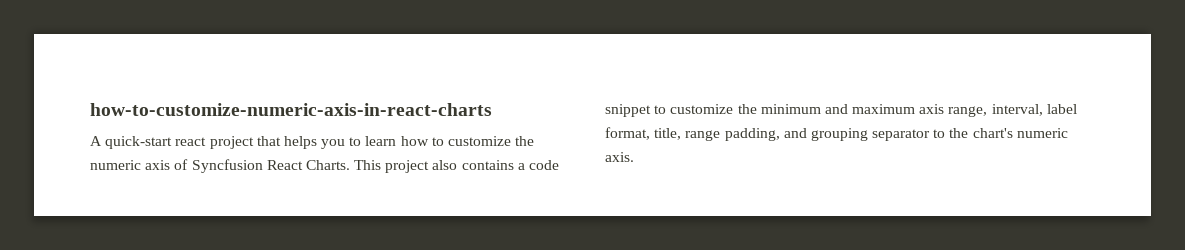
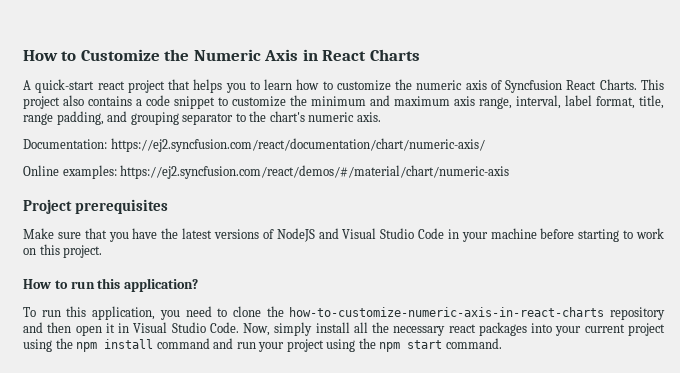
- how-to-customize-numeric-axis-in-react-charts
+ How to Customize the Numeric Axis in React Charts
+ Documentation: https://ej2.syncfusion.com/react/documentation/chart/numeric-axis/
+ Online examples: https://ej2.syncfusion.com/react/demos/#/material/chart/numeric-axis
+ Project prerequisites
+ Make sure that you have the latest versions of NodeJS and Visual Studio Code in your machine before starting to work on this project.
+ How to run this application?
+ To run this application, you need to clone the how-to-customize-numeric-axis-in-react-charts repository and then open it in Visual Studio Code. Now, simply install all the necessary react packages into your current project using the npm install command and run your project using the npm start command.

